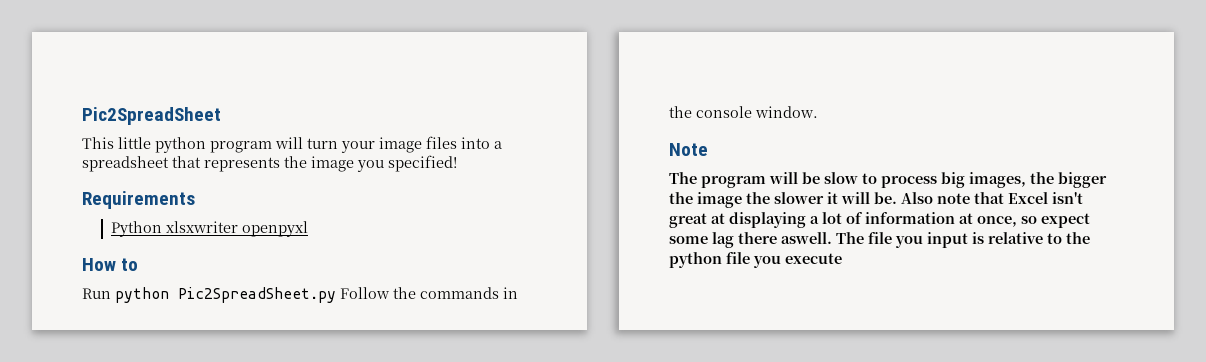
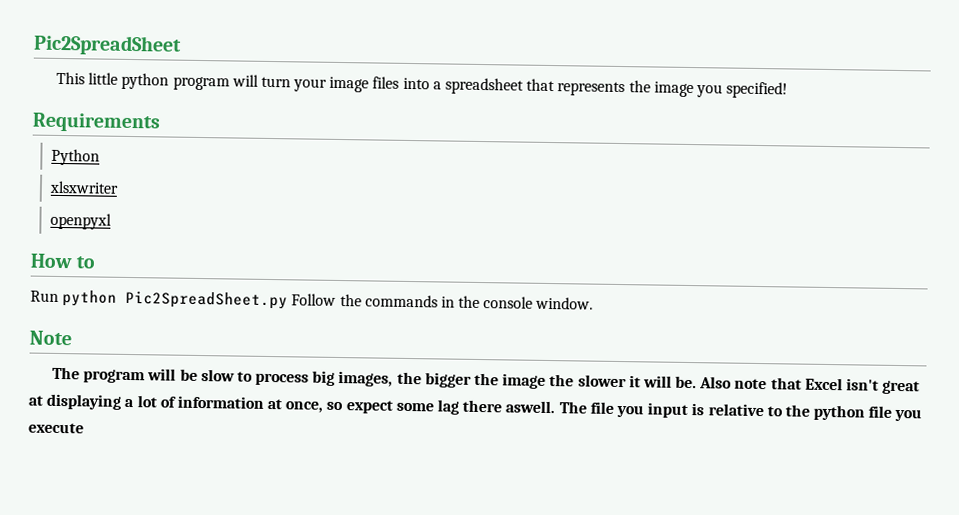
- Python xlsxwriter openpyxl
+ Python
+ xlsxwriter
+ openpyxl

